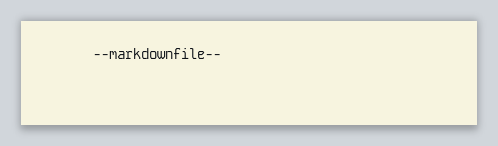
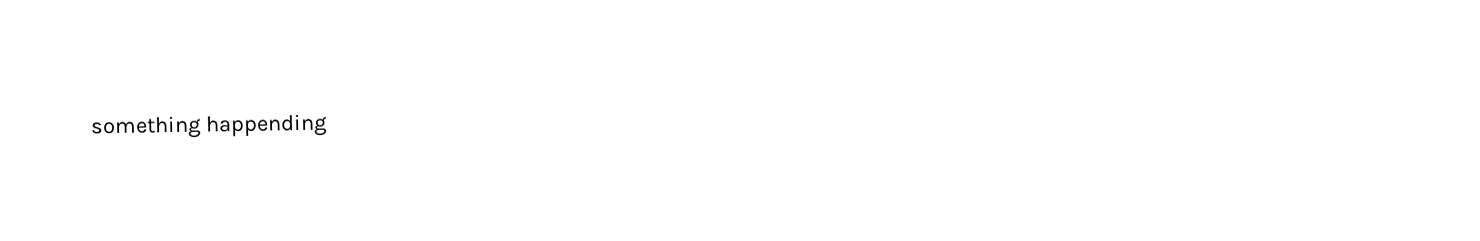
- --markdownfile--
+ something happending

